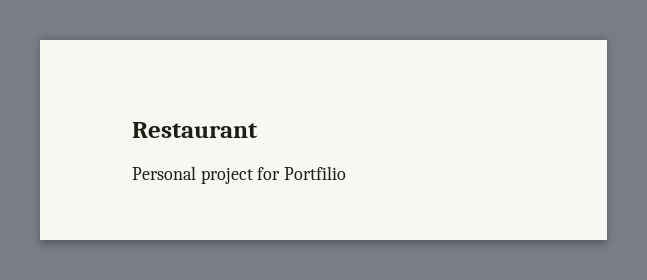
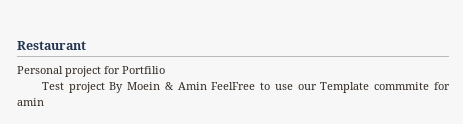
+ Test project By Moein & Amin FeelFree to use our Template commmite for amin

